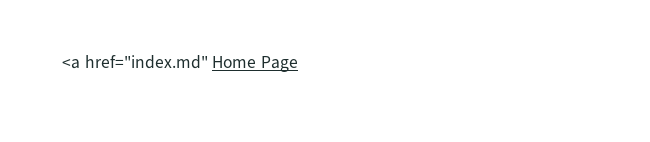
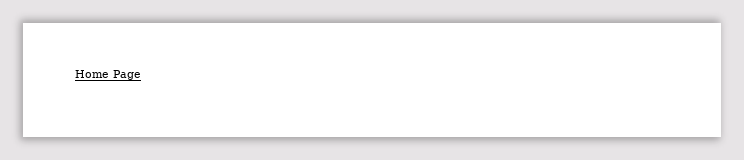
- <a href="index.md" Home Page
+ Home Page

